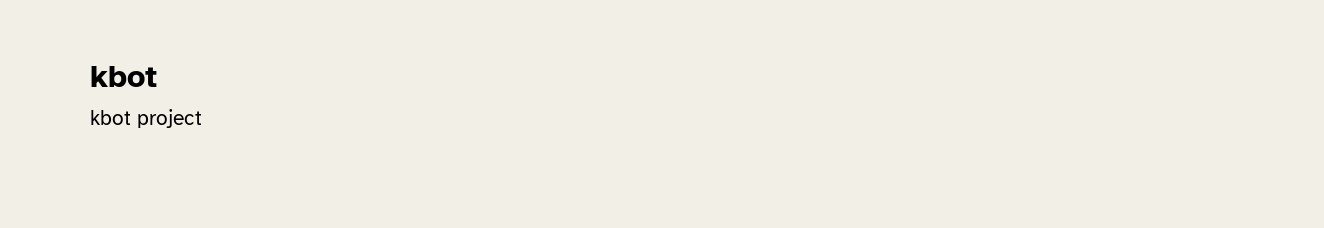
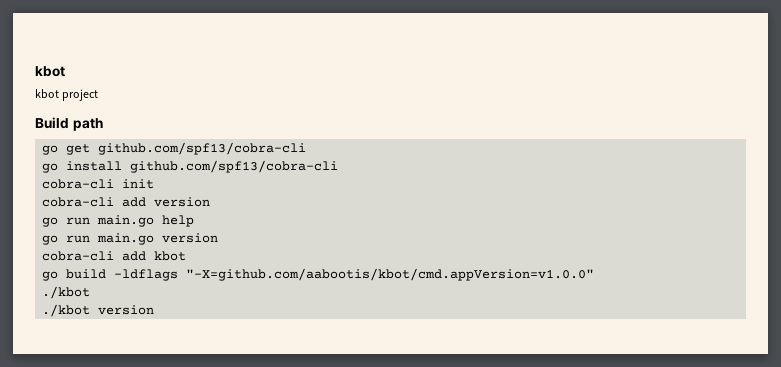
+ Build path
+ go get github.com/spf13/cobra-cli
+ go install github.com/spf13/cobra-cli
+ cobra-cli init
+ cobra-cli add version
+ go run main.go help
+ go run main.go version
+ cobra-cli add kbot
+ go build -ldflags "-X=github.com/aabootis/kbot/cmd.appVersion=v1.0.0"
+ ./kbot
+ ./kbot version

